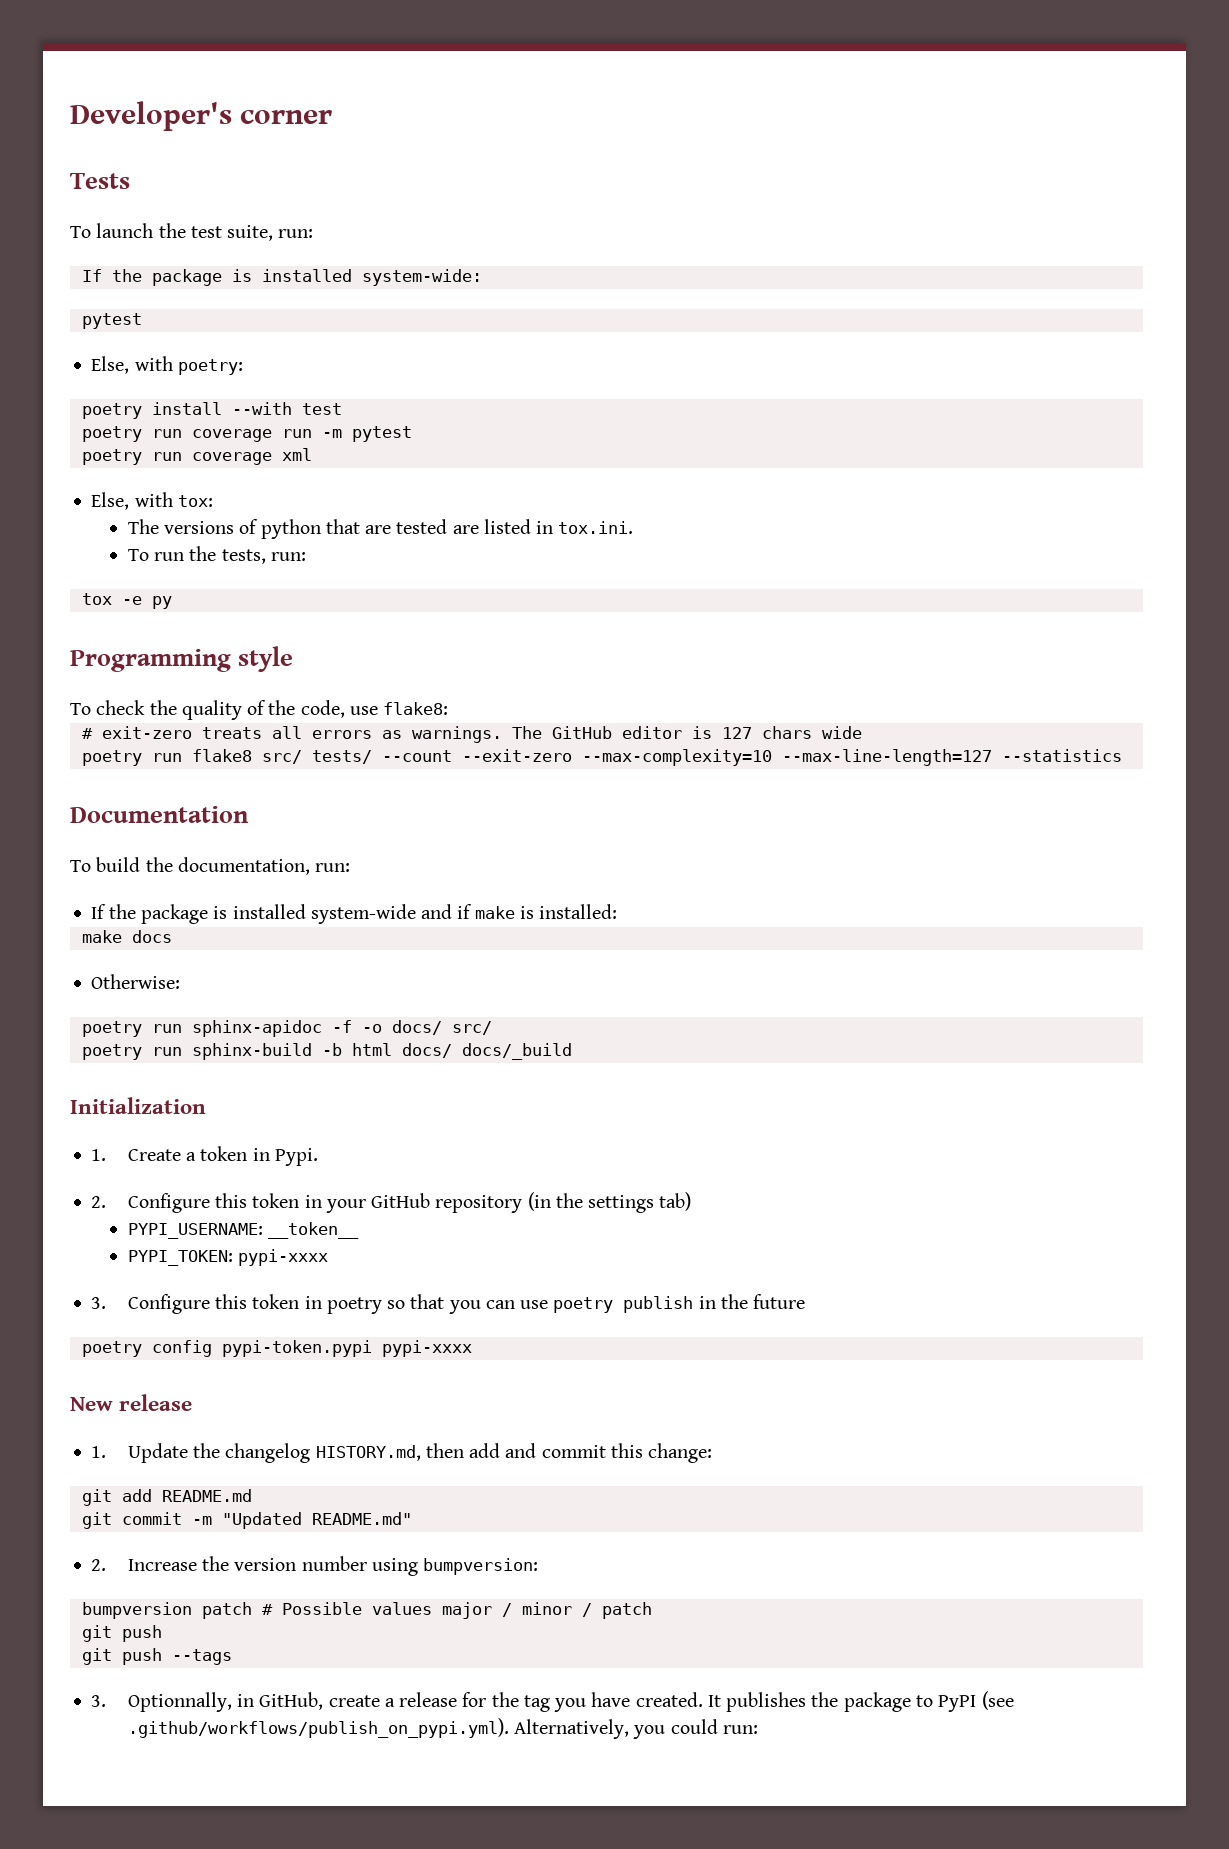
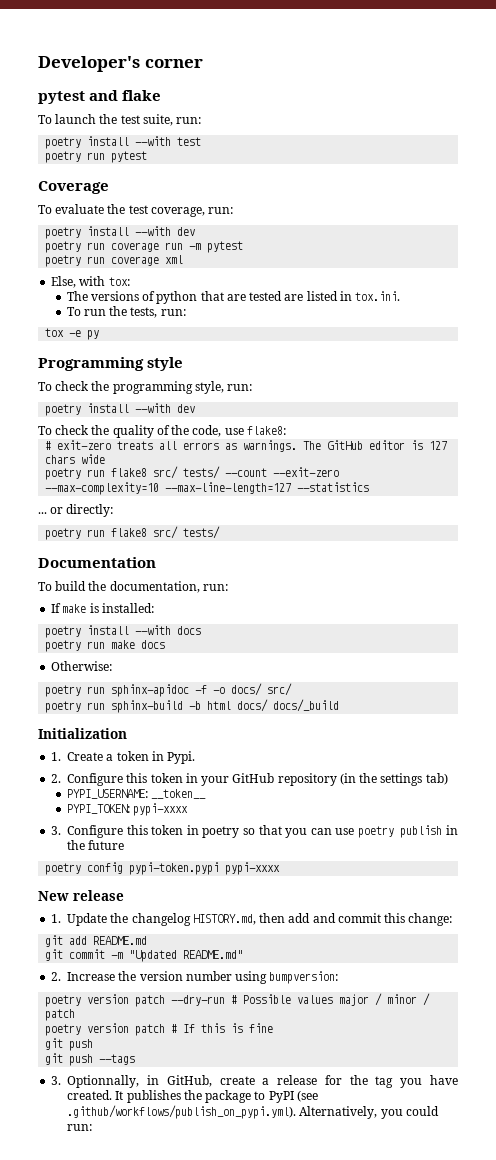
- Tests
+ pytest and flake
- If the package is installed system-wide:
- pytest
- Else, with poetry:
  poetry install --with test
+ poetry run pytest
+ Coverage
+ To evaluate the test coverage, run:
+ poetry install --with dev
+ To check the programming style, run:
+ poetry install --with dev
+ ... or directly:
+ poetry run flake8 src/ tests/
- If the package is installed system-wide and if make is installed:
- make docs
+ If make is installed:
+ poetry install --with docs
+ poetry run make docs
- bumpversion patch # Possible values major / minor / patch
+ poetry version patch --dry-run # Possible values major / minor / patch
+ poetry version patch # If this is fine

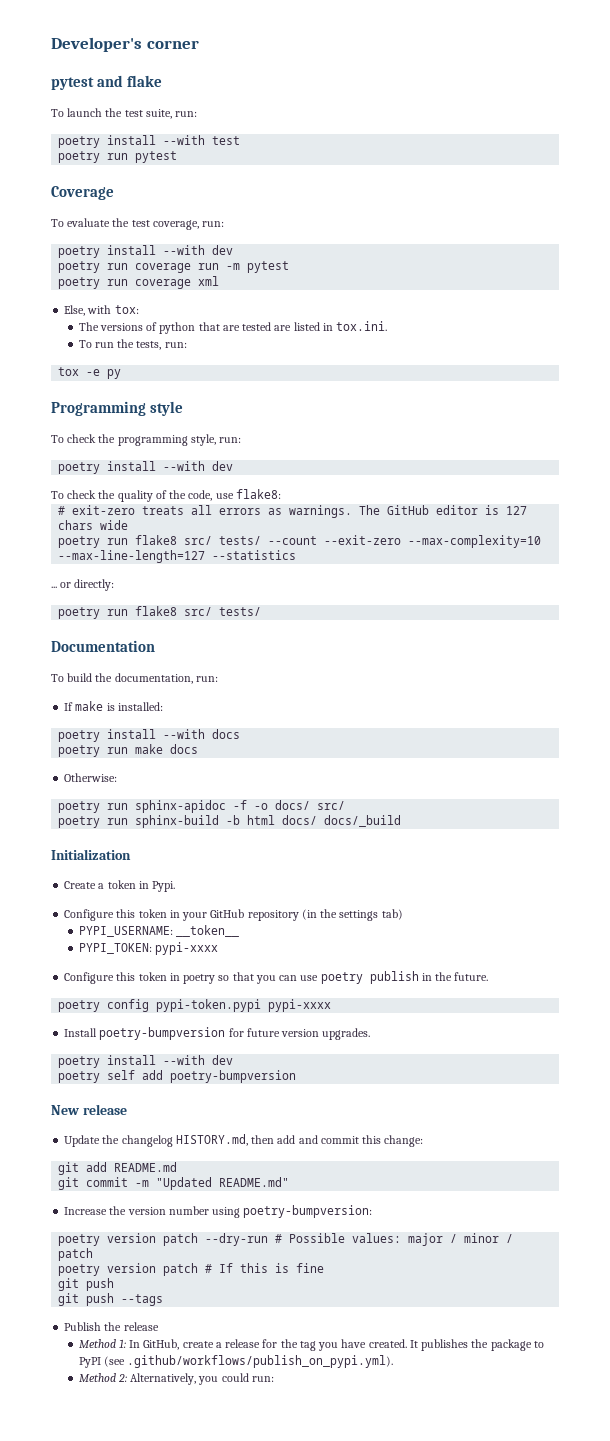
- 1. Create a token in Pypi.
+ Create a token in Pypi.
- 2. Configure this token in your GitHub repository (in the settings tab)
+ Configure this token in your GitHub repository (in the settings tab)
- 3. Configure this token in poetry so that you can use poetry publish in the future
+ Configure this token in poetry so that you can use poetry publish in the future.
+ Install poetry-bumpversion for future version upgrades.
+ poetry install --with dev
+ poetry self add poetry-bumpversion
- 1. Update the changelog HISTORY.md, then add and commit this change:
+ Update the changelog HISTORY.md, then add and commit this change:
- 2. Increase the version number using bumpversion:
+ Increase the version number using poetry-bumpversion:
- poetry version patch --dry-run # Possible values major / minor / patch
+ poetry version patch --dry-run # Possible values: major / minor / patch
- 3. Optionnally, in GitHub, create a release for the tag you have created.
+ Publish the release
+ Method 1: In GitHub, create a release for the tag you have created.
- It publishes the package to PyPI (see .github/workflows/publish_on_pypi.yml). Alternatively, you could run:
+ It publishes the package to PyPI (see .github/workflows/publish_on_pypi.yml).
+ Method 2: Alternatively, you could run:

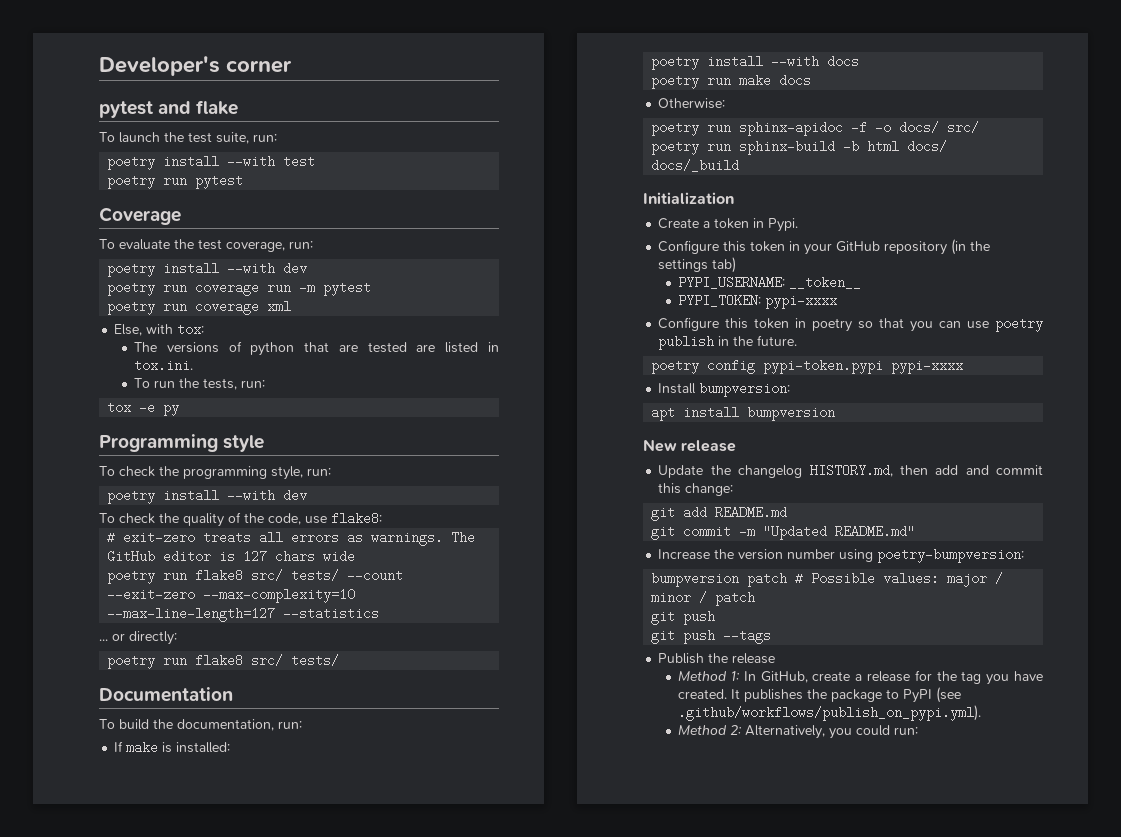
- Install poetry-bumpversion for future version upgrades.
- poetry install --with dev
- poetry self add poetry-bumpversion
+ Install bumpversion:
+ apt install bumpversion
- poetry version patch --dry-run # Possible values: major / minor / patch
+ bumpversion patch # Possible values: major / minor / patch
- poetry version patch # If this is fine

